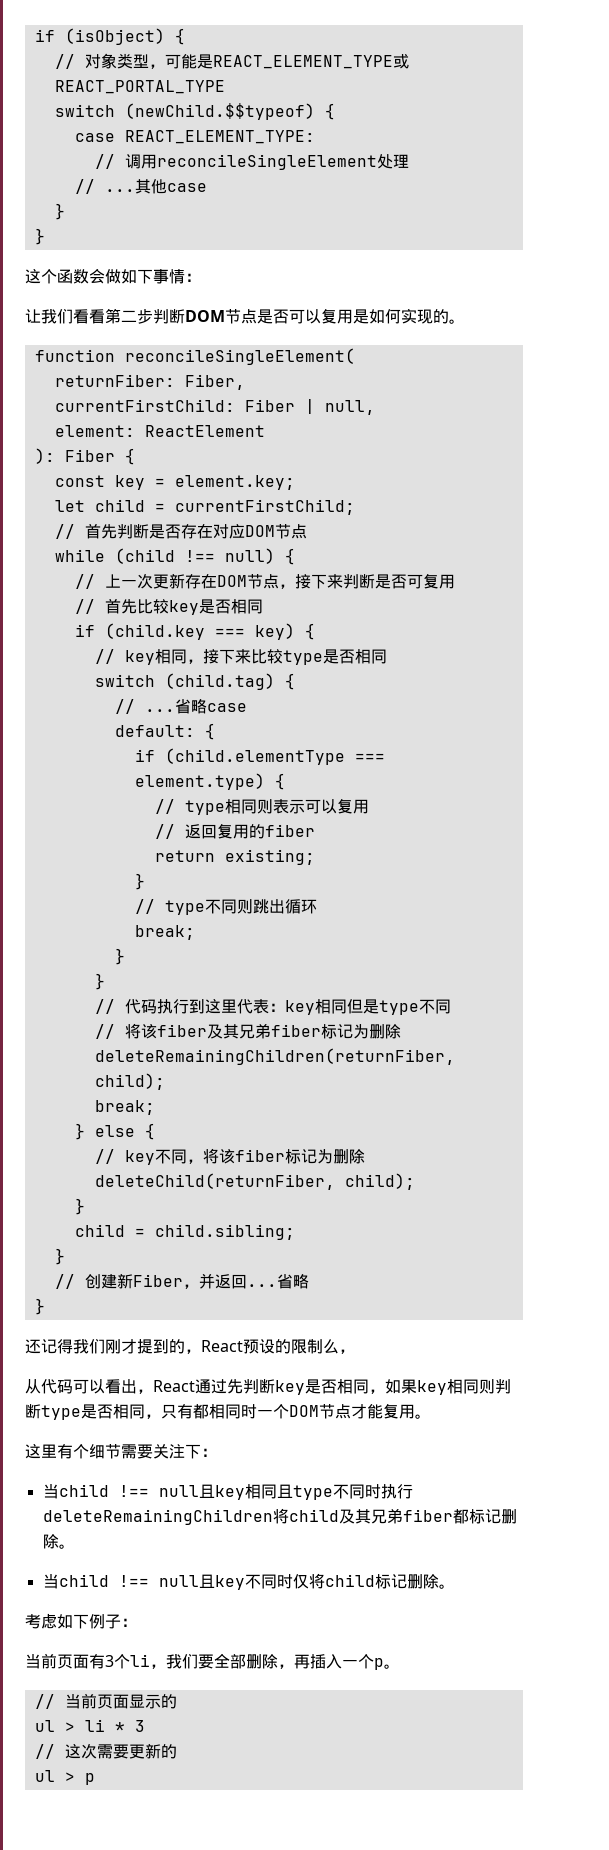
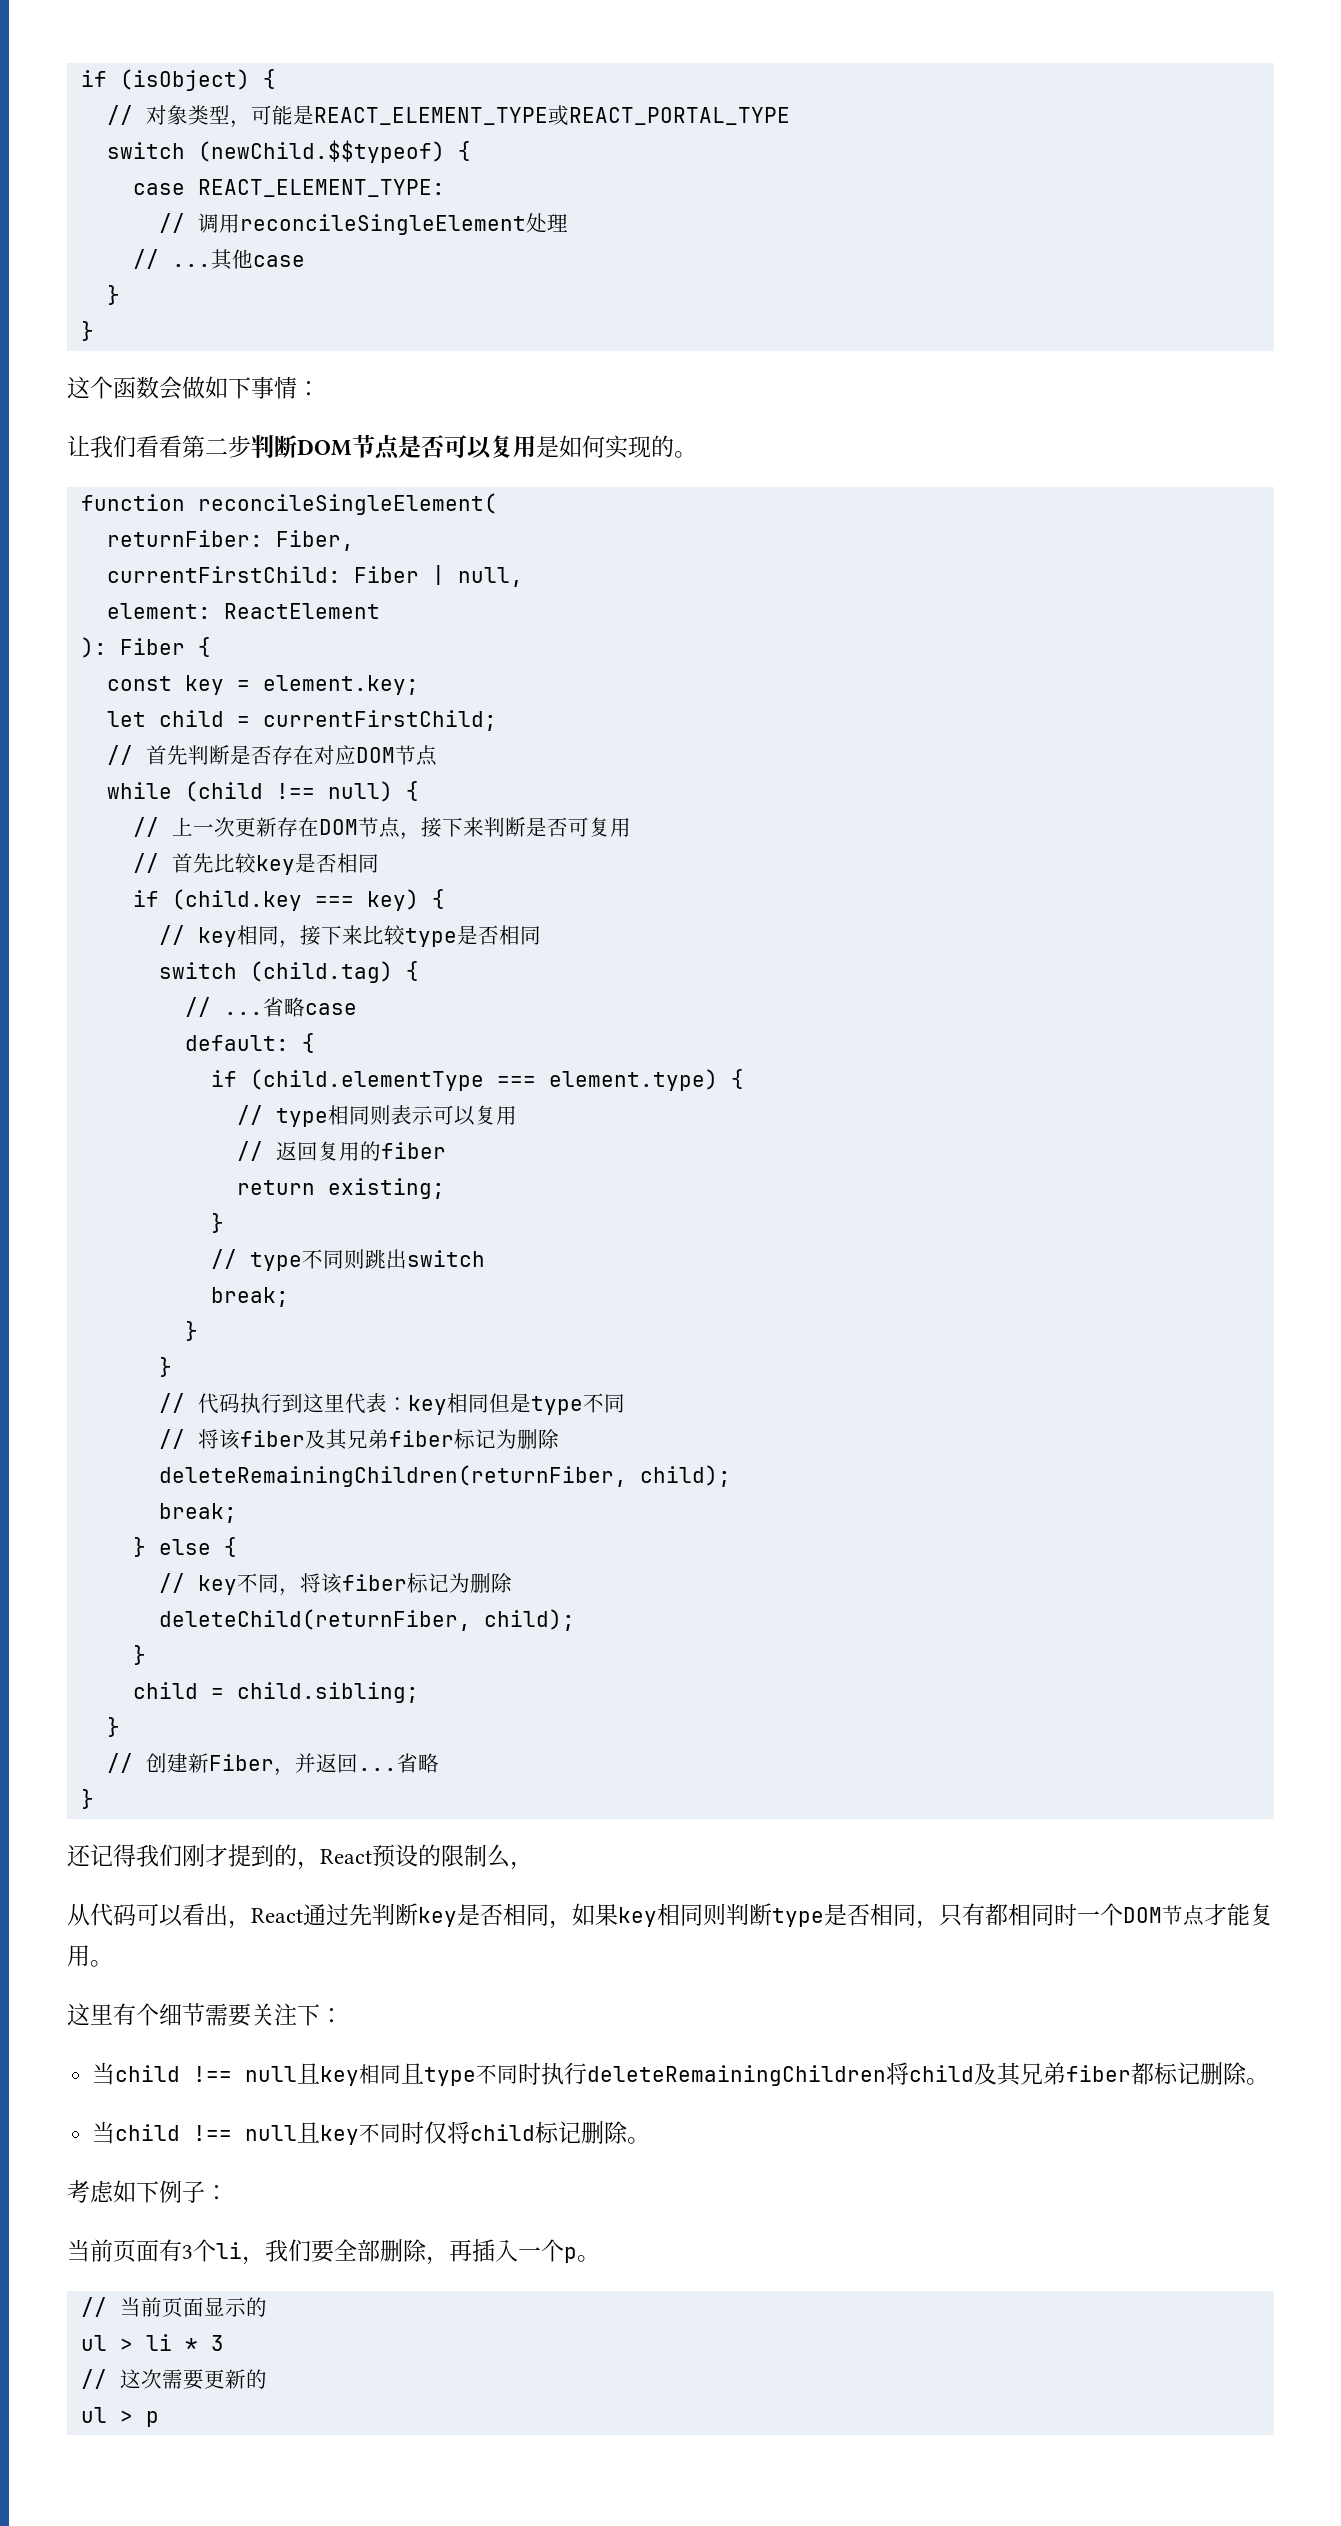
- // type不同则跳出循环
+ // type不同则跳出switch

